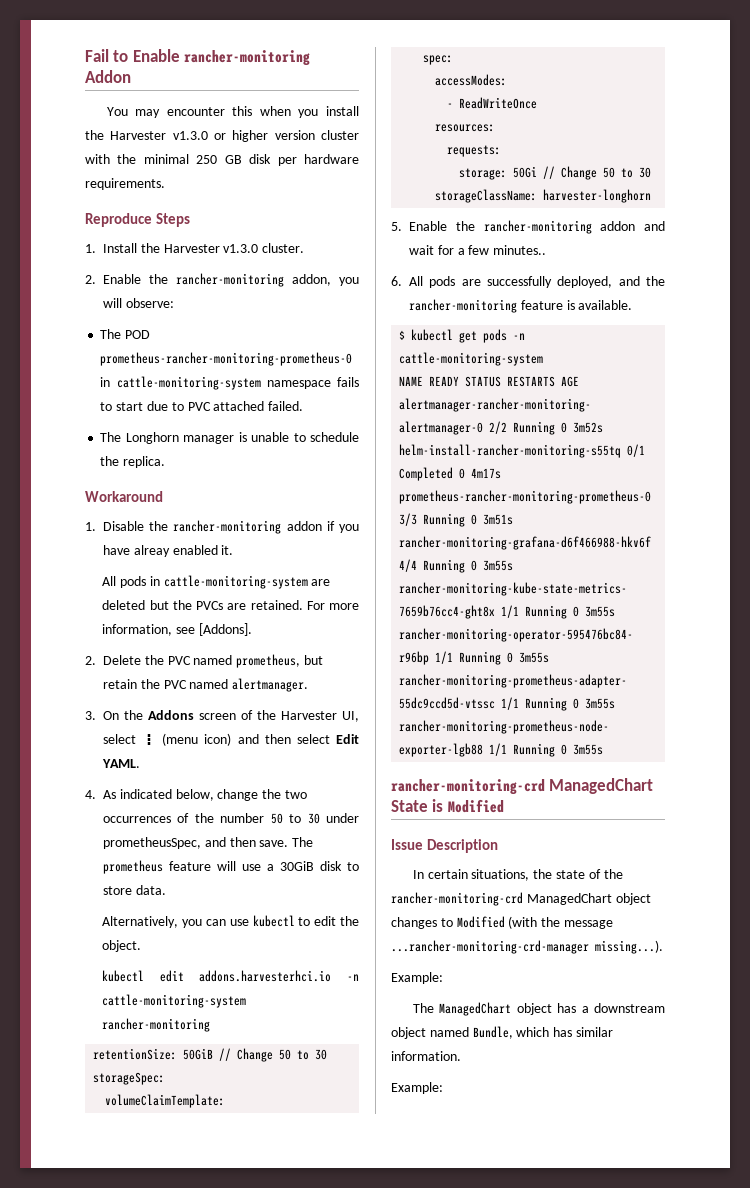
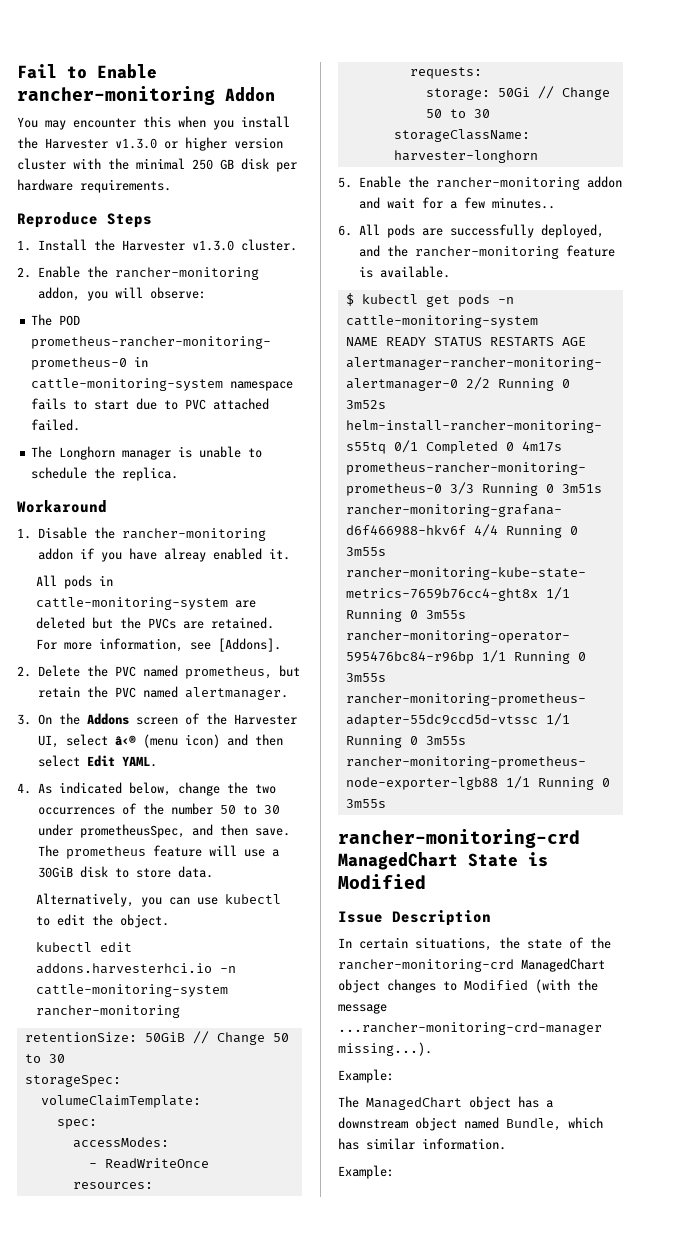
- 3. On the Addons screen of the Harvester UI, select ⋮ (menu icon) and then select Edit YAML.
+ 3. On the Addons screen of the Harvester UI, select â‹® (menu icon) and then select Edit YAML.

